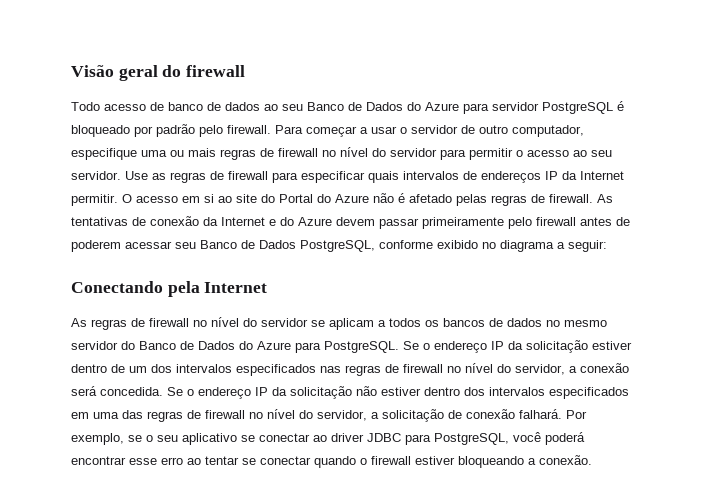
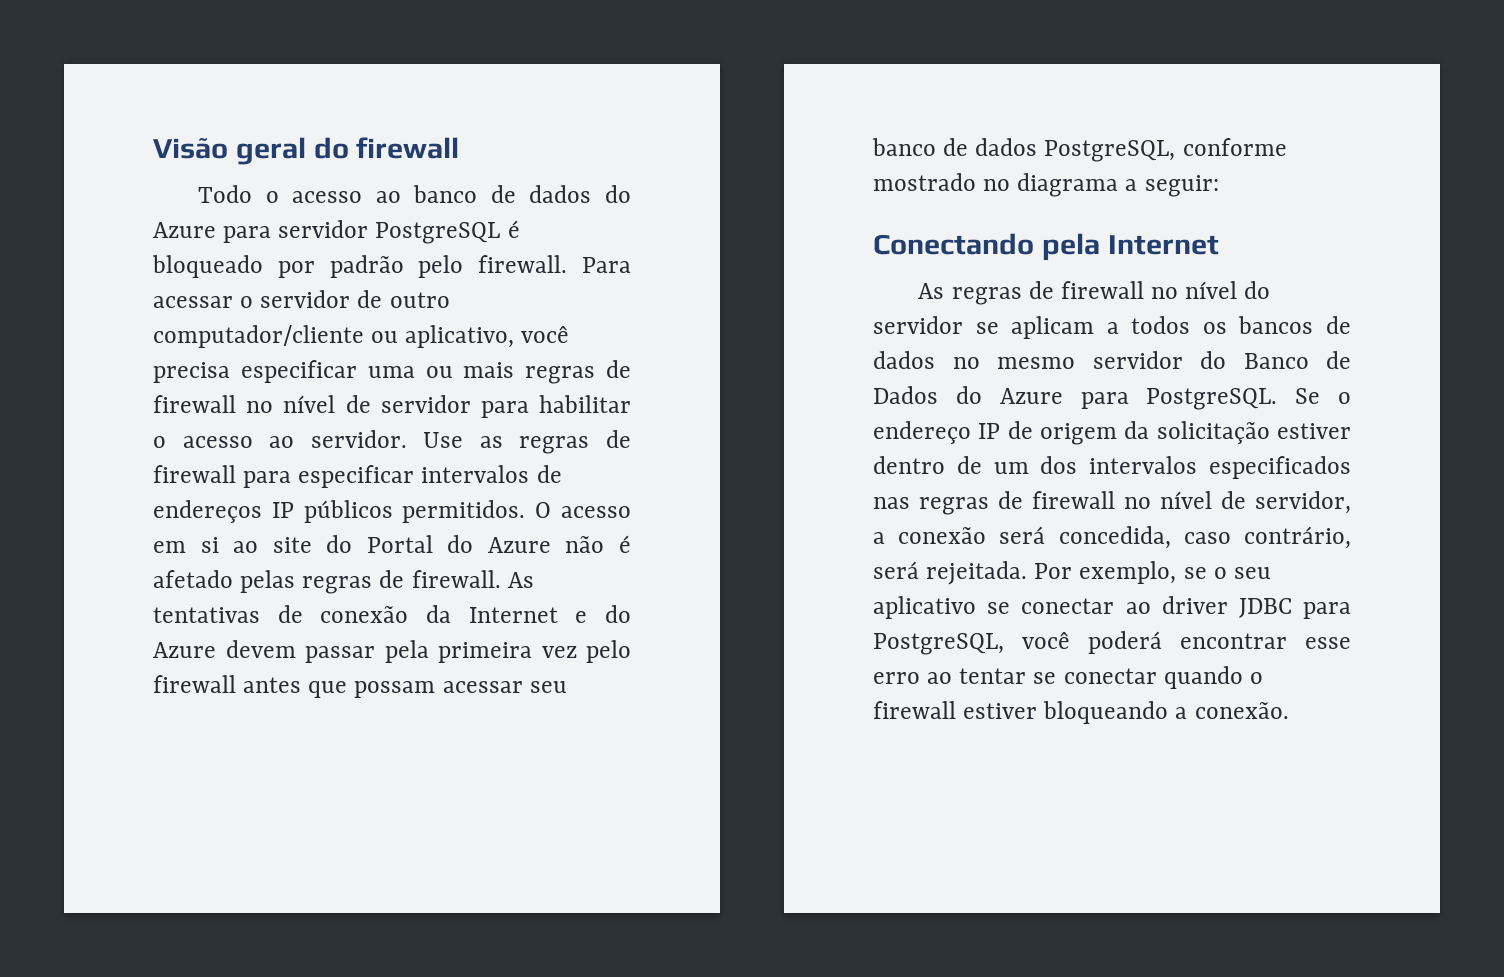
- Todo acesso de banco de dados ao seu Banco de Dados do Azure para servidor PostgreSQL é bloqueado por padrão pelo firewall.
+ Todo o acesso ao banco de dados do Azure para servidor PostgreSQL é bloqueado por padrão pelo firewall.
- Para começar a usar o servidor de outro computador, especifique uma ou mais regras de firewall no nível do servidor para permitir o acesso ao seu servidor.
+ Para acessar o servidor de outro computador/cliente ou aplicativo, você precisa especificar uma ou mais regras de firewall no nível de servidor para habilitar o acesso ao servidor.
- Use as regras de firewall para especificar quais intervalos de endereços IP da Internet permitir.
+ Use as regras de firewall para especificar intervalos de endereços IP públicos permitidos.
- As tentativas de conexão da Internet e do Azure devem passar primeiramente pelo firewall antes de poderem acessar seu Banco de Dados PostgreSQL, conforme exibido no diagrama a seguir:
+ As tentativas de conexão da Internet e do Azure devem passar pela primeira vez pelo firewall antes que possam acessar seu banco de dados PostgreSQL, conforme mostrado no diagrama a seguir:
- Se o endereço IP da solicitação estiver dentro de um dos intervalos especificados nas regras de firewall no nível do servidor, a conexão será concedida. Se o endereço IP da solicitação não estiver dentro dos intervalos especificados em uma das regras de firewall no nível do servidor, a solicitação de conexão falhará.
+ Se o endereço IP de origem da solicitação estiver dentro de um dos intervalos especificados nas regras de firewall no nível de servidor, a conexão será concedida, caso contrário, será rejeitada.

